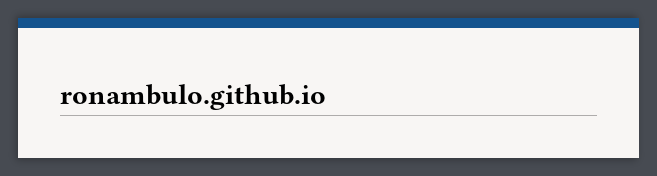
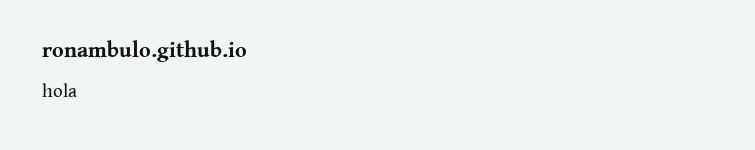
+ hola

